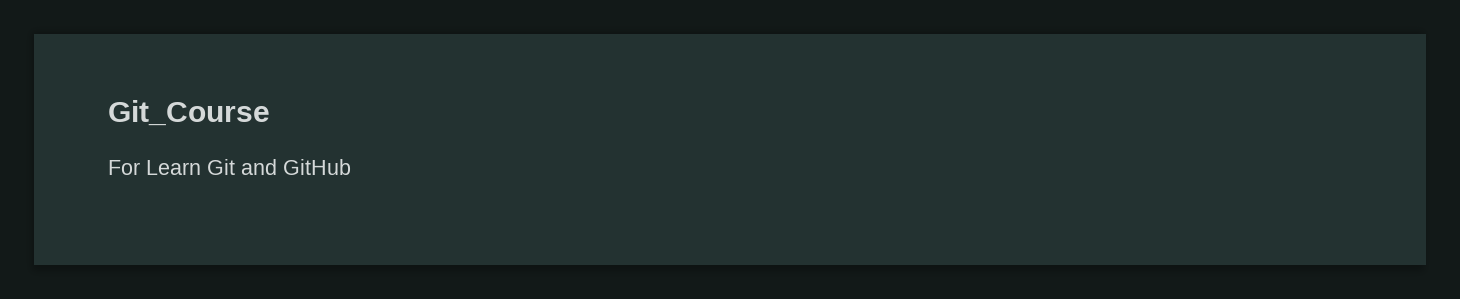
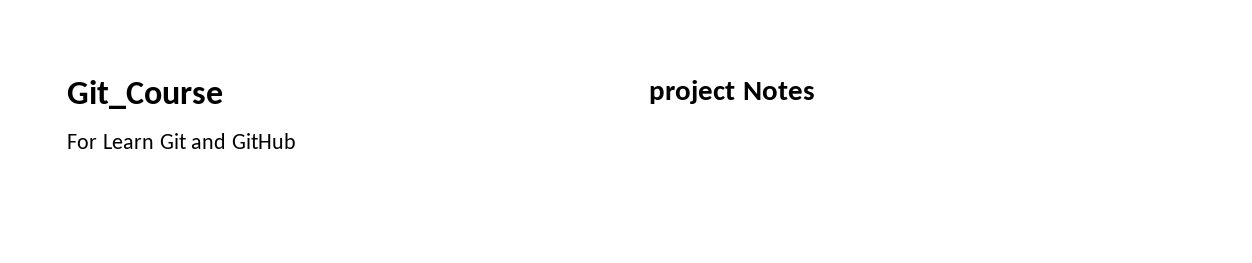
+ project Notes

